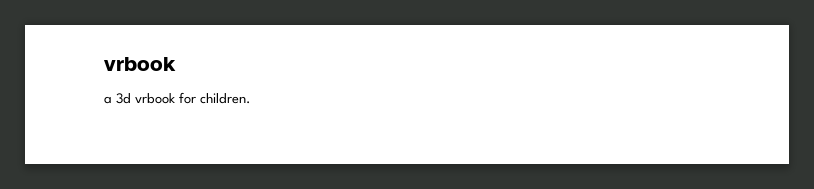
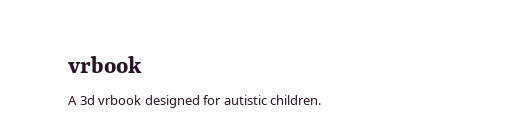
- a 3d vrbook for children.
+ A 3d vrbook designed for autistic children.

